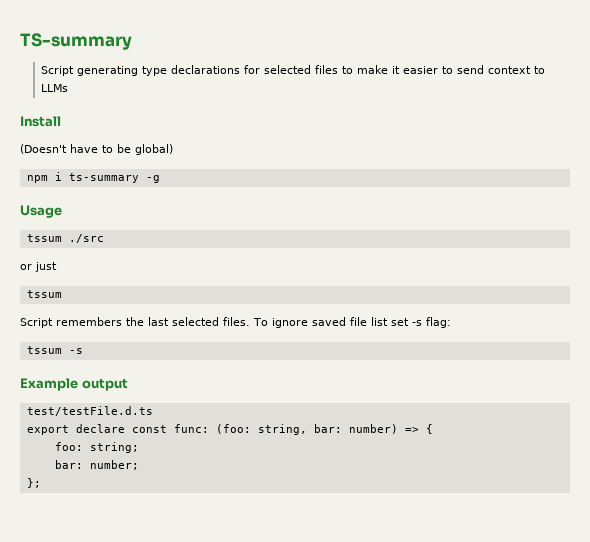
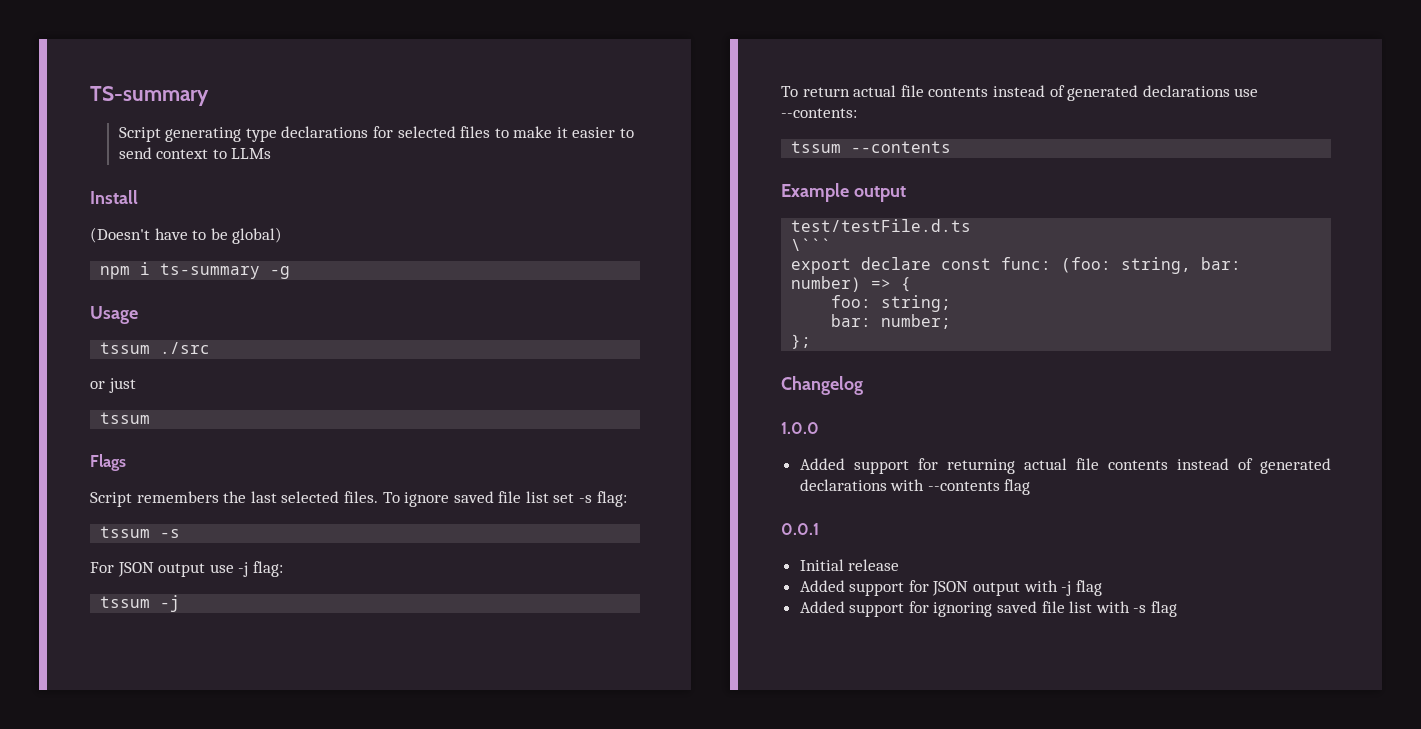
+ Flags
+ For JSON output use -j flag:
+ tssum -j
+ To return actual file contents instead of generated declarations use --contents:
+ tssum --contents
+ \```
+ Changelog
+ 1.0.0
+ Added support for returning actual file contents instead of generated declarations with --contents flag
+ 0.0.1
+ Initial release
+ Added support for JSON output with -j flag
+ Added support for ignoring saved file list with -s flag

